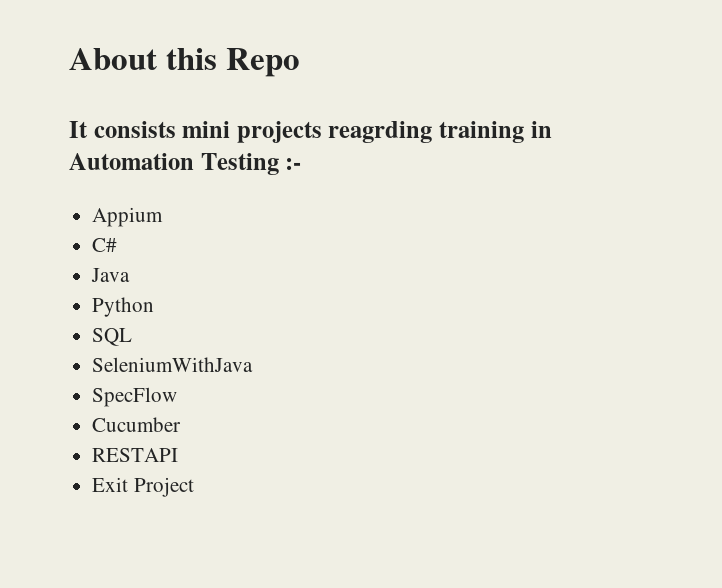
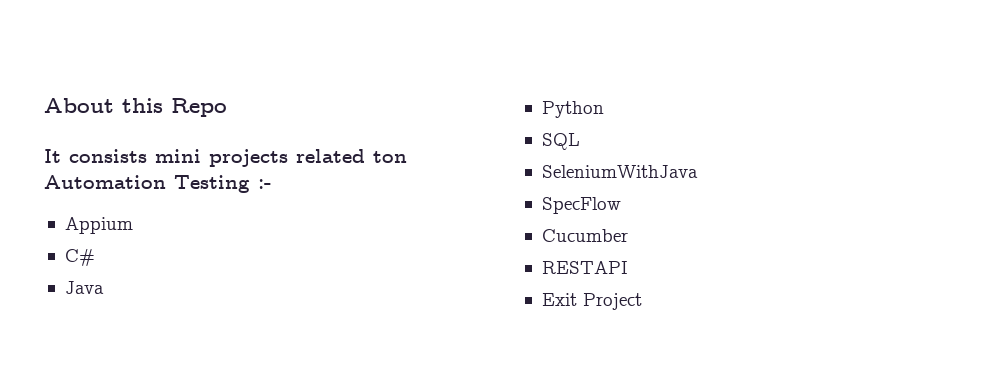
- It consists mini projects reagrding training in Automation Testing :-
+ It consists mini projects related ton Automation Testing :-

